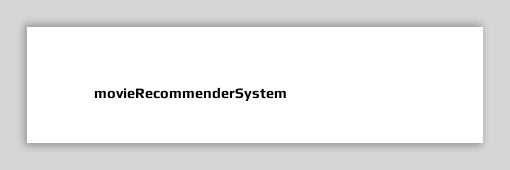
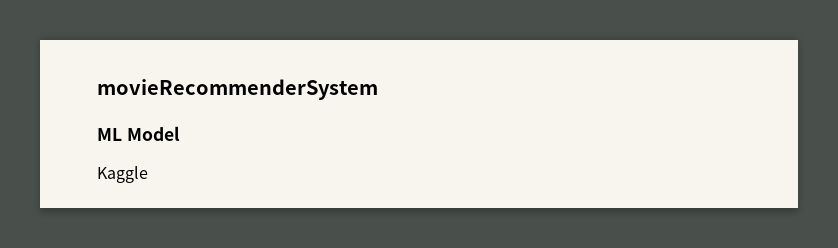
+ ML Model
+ Kaggle

